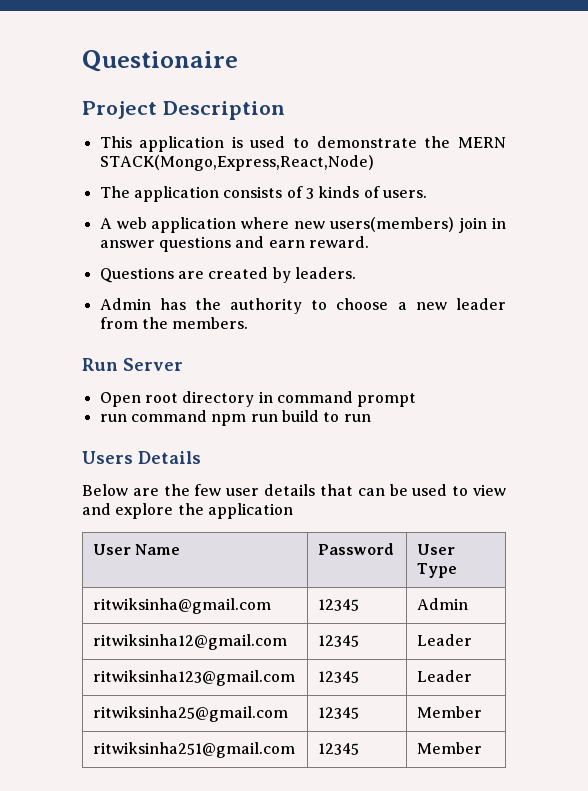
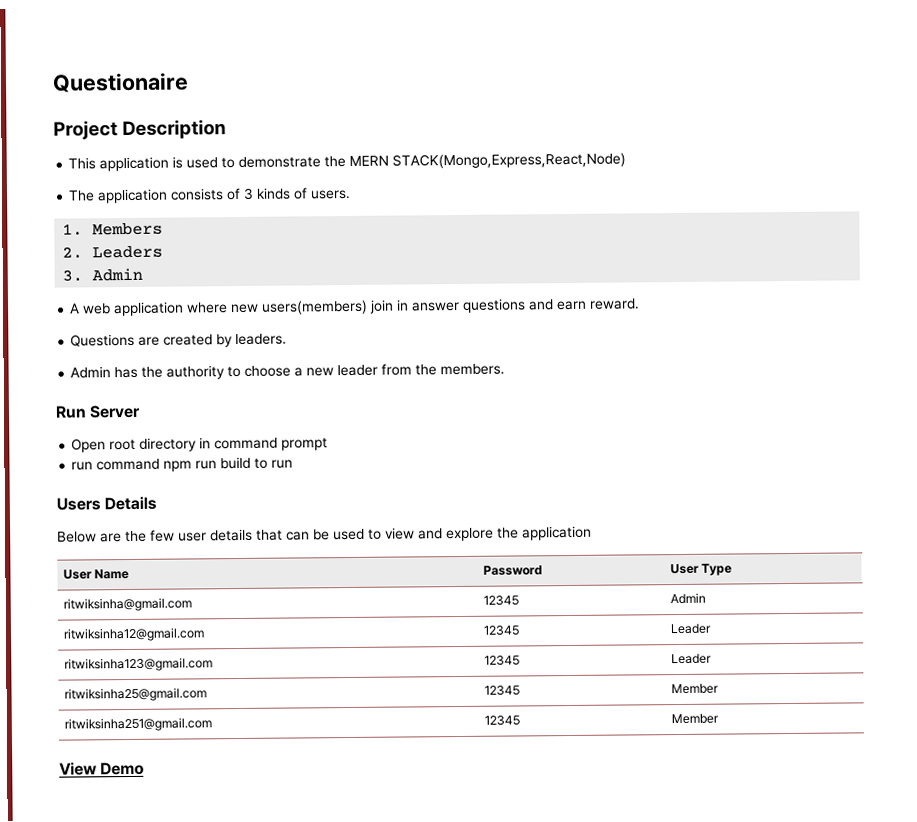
+ 1. Members
+ 2. Leaders
+ 3. Admin
+ View Demo

